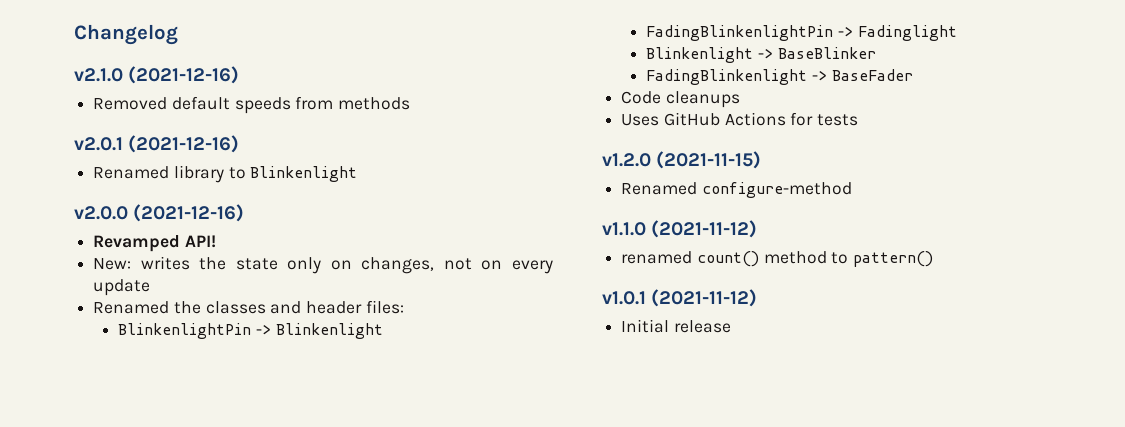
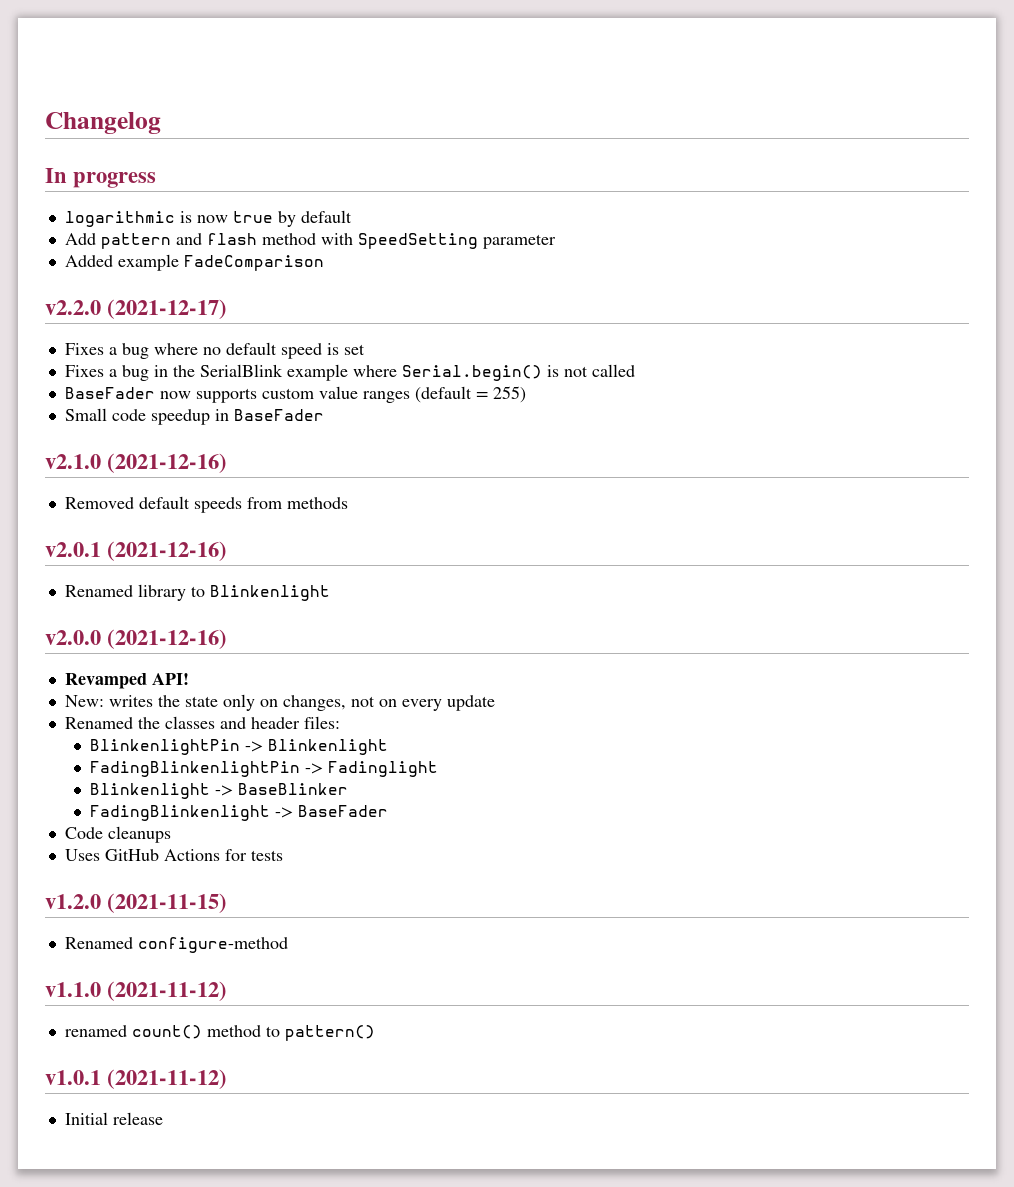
+ In progress
+ logarithmic is now true by default
+ Add pattern and flash method with SpeedSetting parameter
+ Added example FadeComparison
+ v2.2.0 (2021-12-17)
+ Fixes a bug where no default speed is set
+ Fixes a bug in the SerialBlink example where Serial.begin() is not called
+ BaseFader now supports custom value ranges (default = 255)
+ Small code speedup in BaseFader

